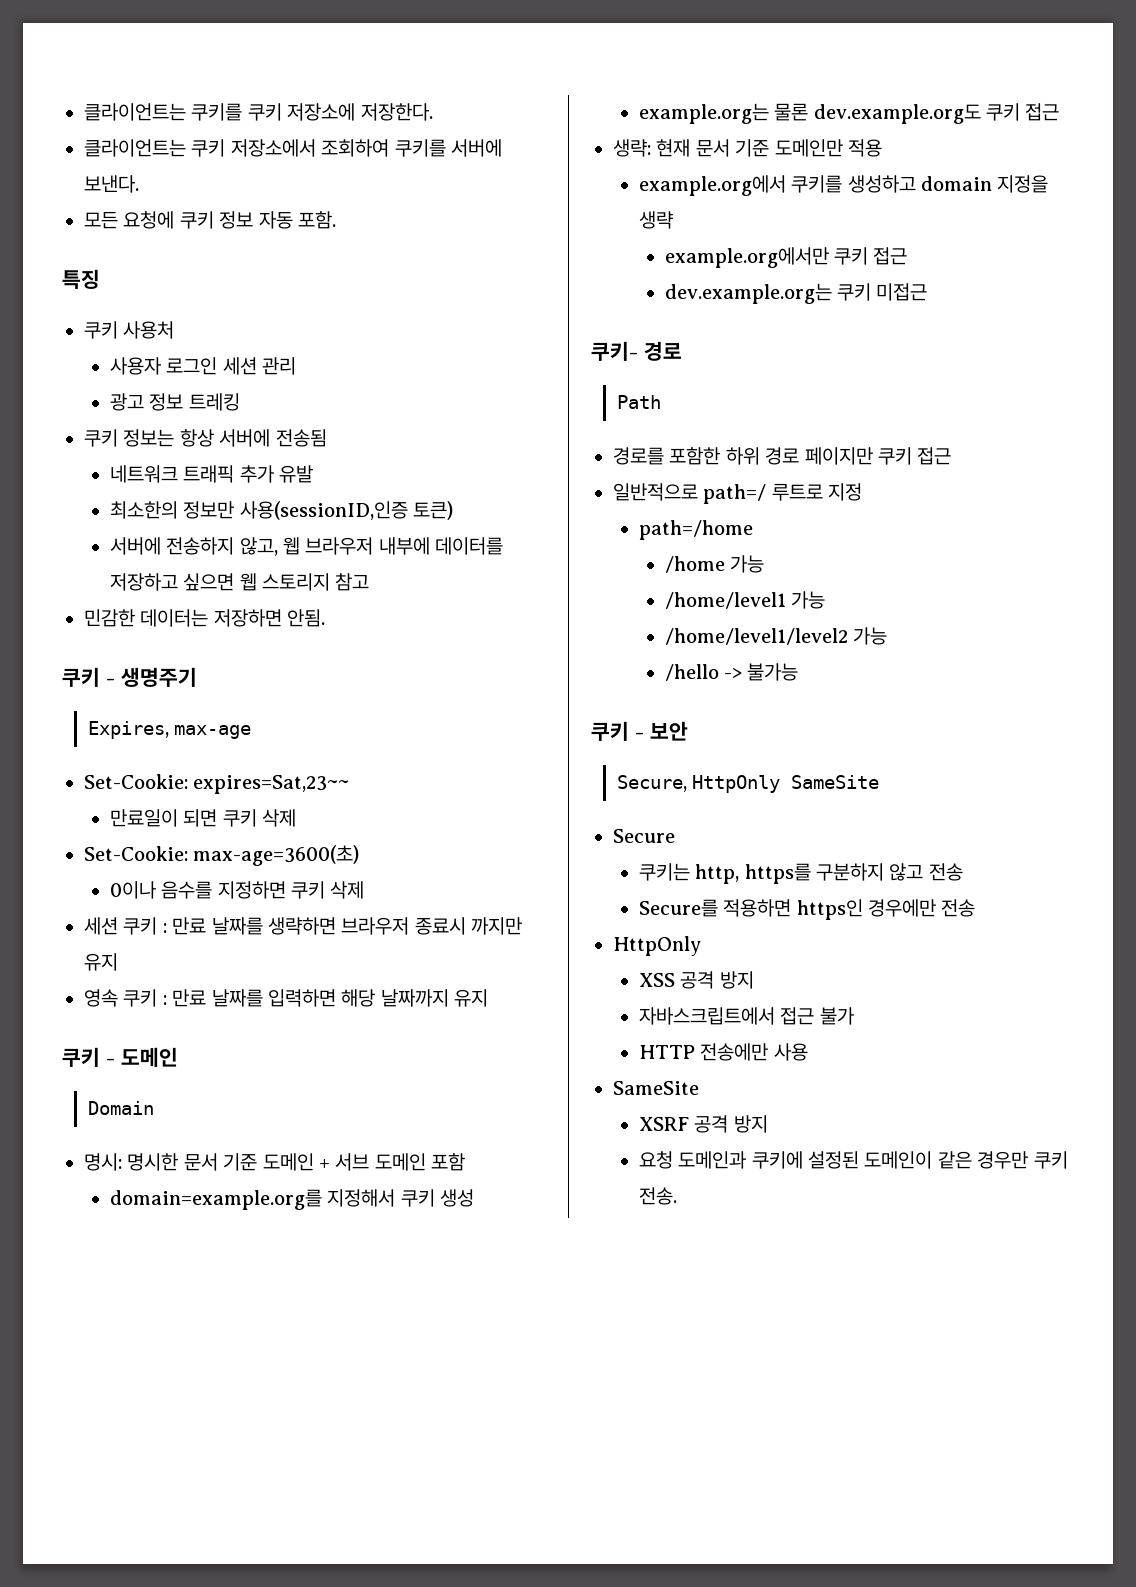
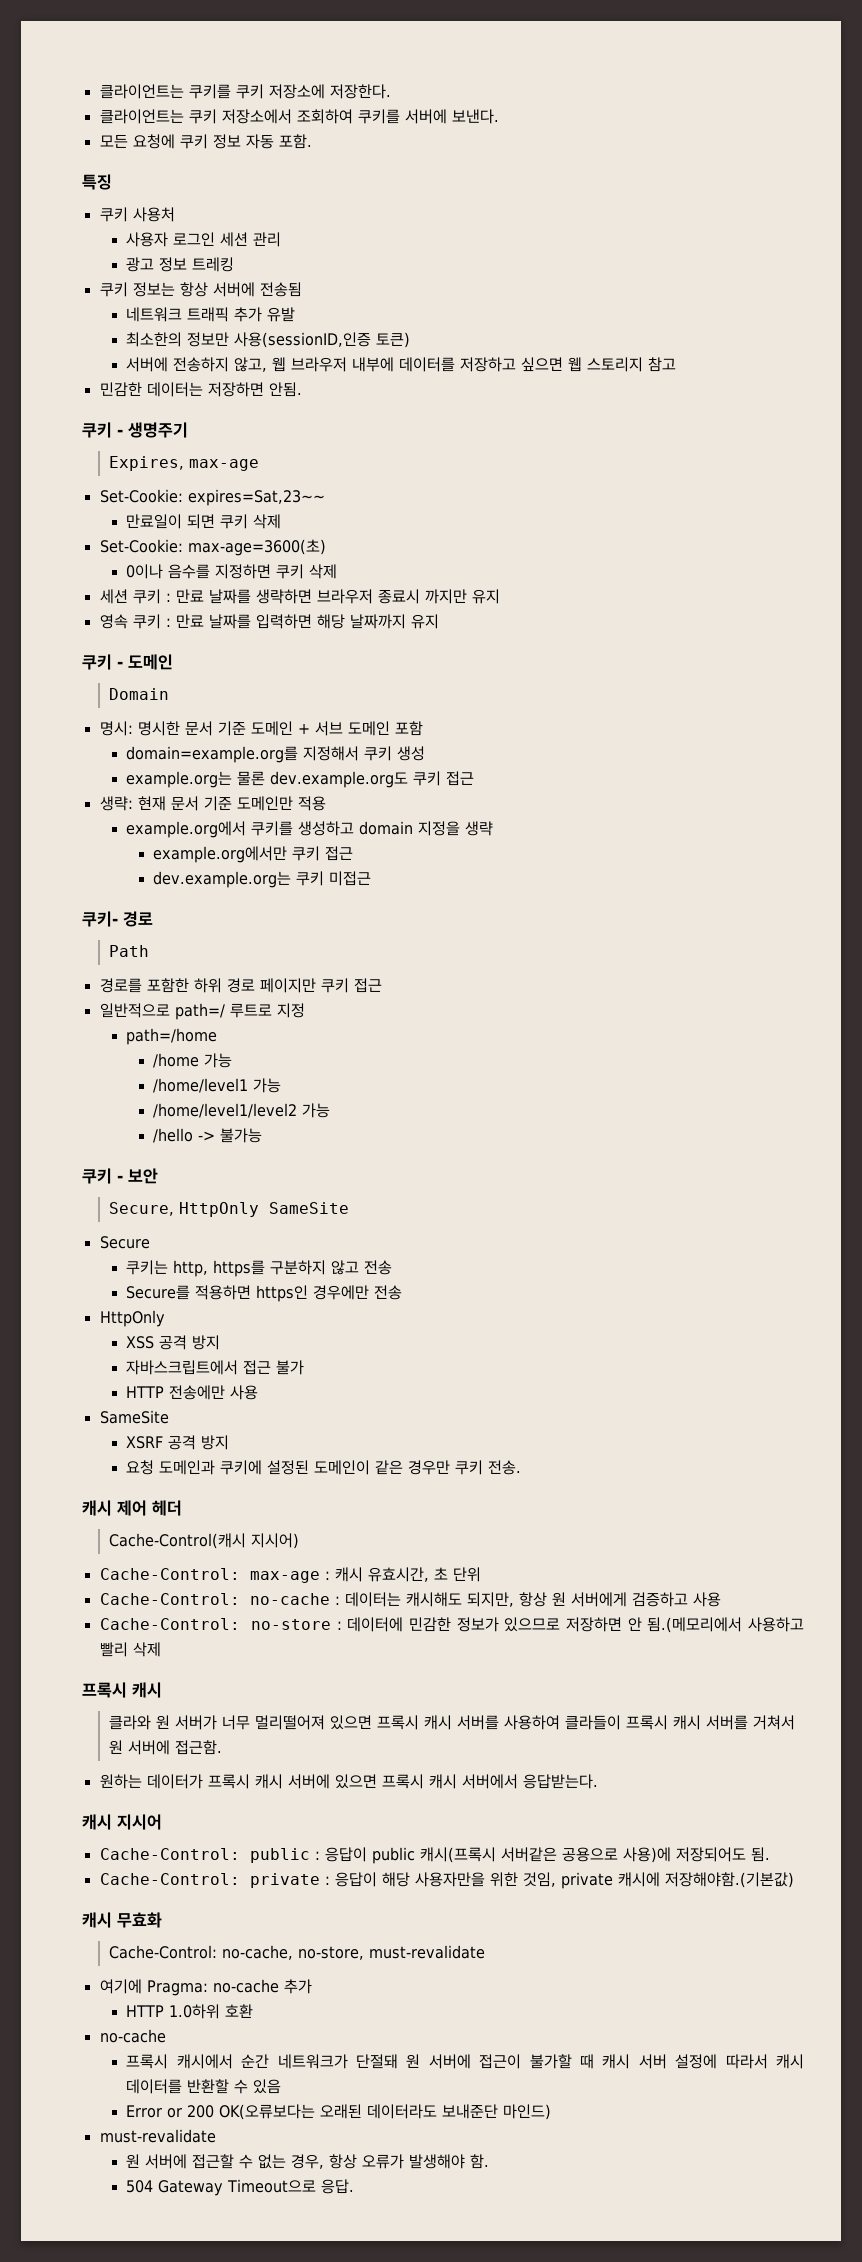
+ 캐시 제어 헤더
+ Cache-Control(캐시 지시어)
+ Cache-Control: max-age : 캐시 유효시간, 초 단위
+ Cache-Control: no-cache : 데이터는 캐시해도 되지만, 항상 원 서버에게 검증하고 사용
+ Cache-Control: no-store : 데이터에 민감한 정보가 있으므로 저장하면 안 됨.(메모리에서 사용하고 빨리 삭제
+ 프록시 캐시
+ 클라와 원 서버가 너무 멀리떨어져 있으면 프록시 캐시 서버를 사용하여 클라들이 프록시 캐시 서버를 거쳐서 원 서버에 접근함.
+ 원하는 데이터가 프록시 캐시 서버에 있으면 프록시 캐시 서버에서 응답받는다.
+ 캐시 지시어
+ Cache-Control: public : 응답이 public 캐시(프록시 서버같은 공용으로 사용)에 저장되어도 됨.
+ Cache-Control: private : 응답이 해당 사용자만을 위한 것임, private 캐시에 저장해야함.(기본값)
+ 캐시 무효화
+ Cache-Control: no-cache, no-store, must-revalidate
+ 여기에 Pragma: no-cache 추가
+ HTTP 1.0하위 호환
+ no-cache
+ 프록시 캐시에서 순간 네트워크가 단절돼 원 서버에 접근이 불가할 때 캐시 서버 설정에 따라서 캐시 데이터를 반환할 수 있음
+ Error or 200 OK(오류보다는 오래된 데이터라도 보내준단 마인드)
+ must-revalidate
+ 원 서버에 접근할 수 없는 경우, 항상 오류가 발생해야 함.
+ 504 Gateway Timeout으로 응답.

